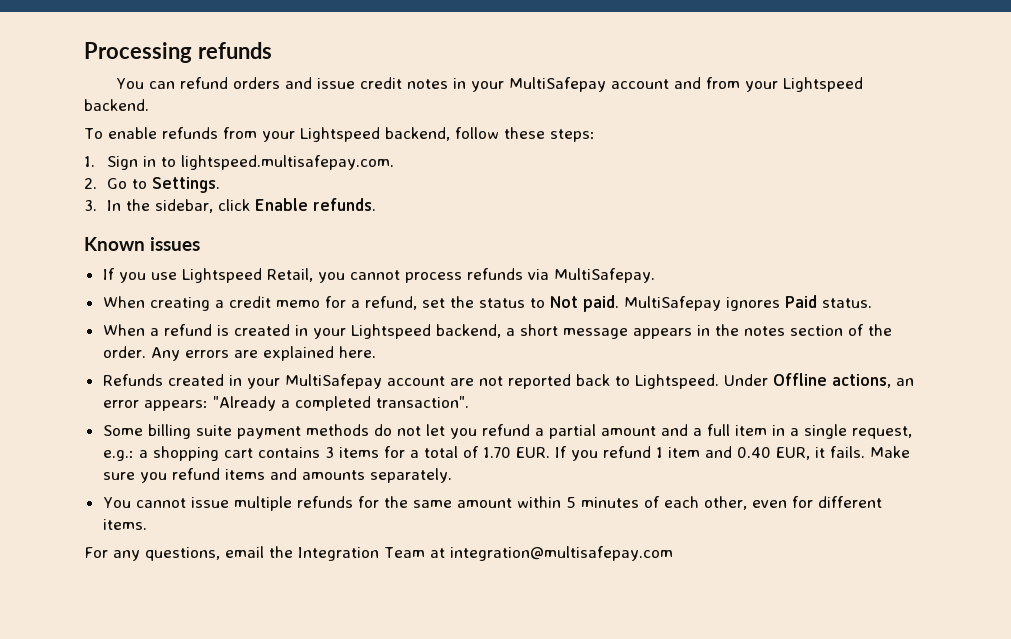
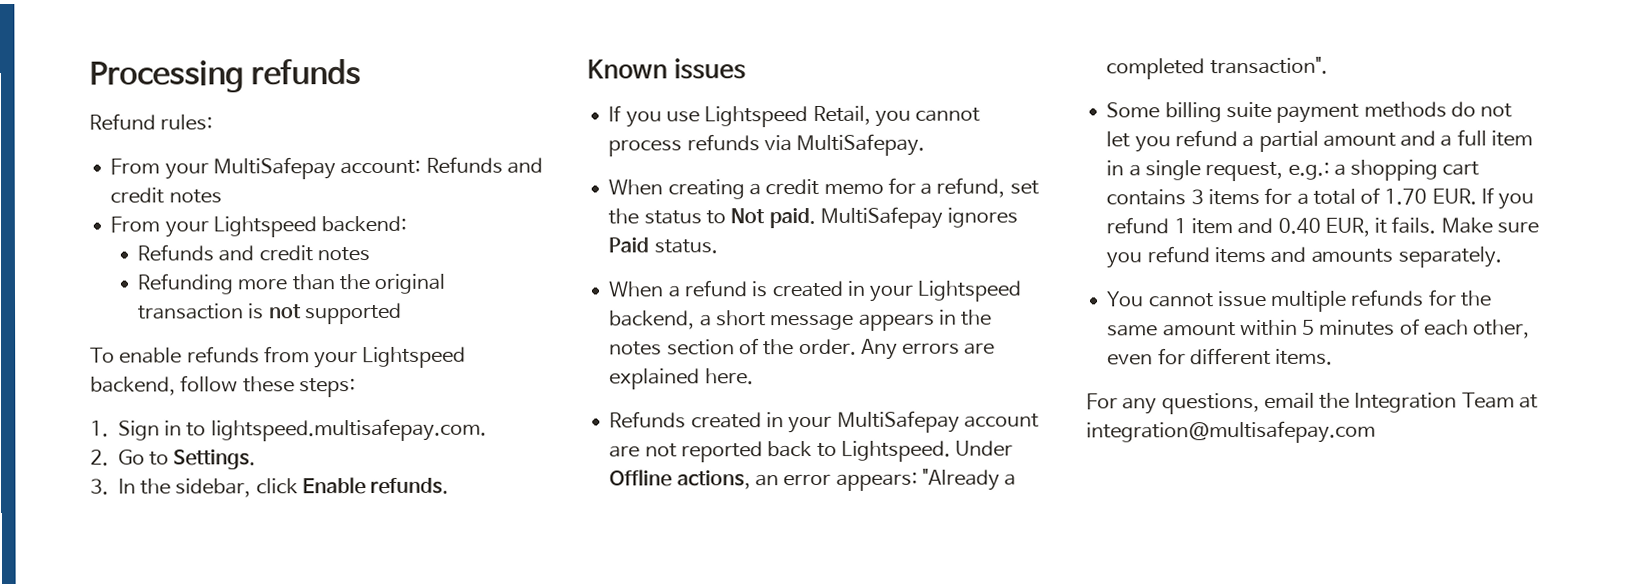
- You can refund orders and issue credit notes in your MultiSafepay account and from your Lightspeed backend.
+ Refund rules:
+ From your MultiSafepay account: Refunds and credit notes
+ From your Lightspeed backend:
+ Refunds and credit notes
+ Refunding more than the original transaction is not supported

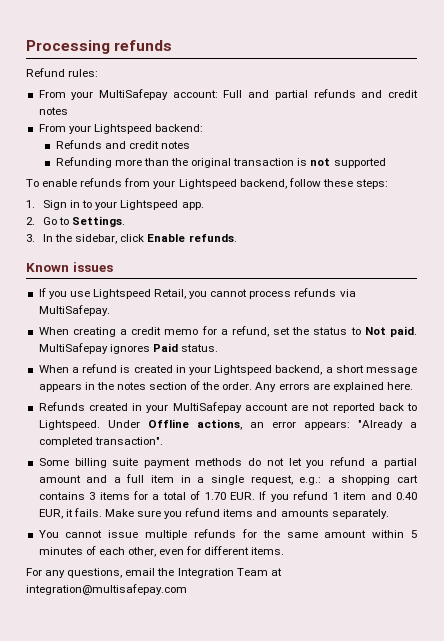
- From your MultiSafepay account: Refunds and credit notes
+ From your MultiSafepay account: Full and partial refunds and credit notes
- 1. Sign in to lightspeed.multisafepay.com.
+ 1. Sign in to your Lightspeed app.

